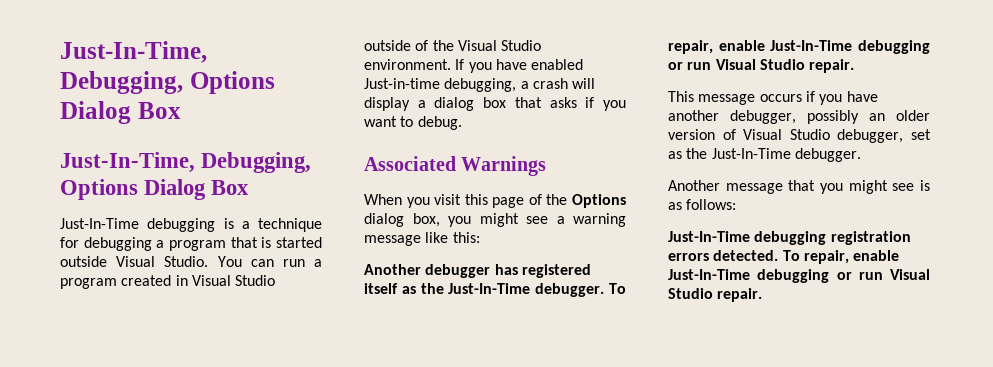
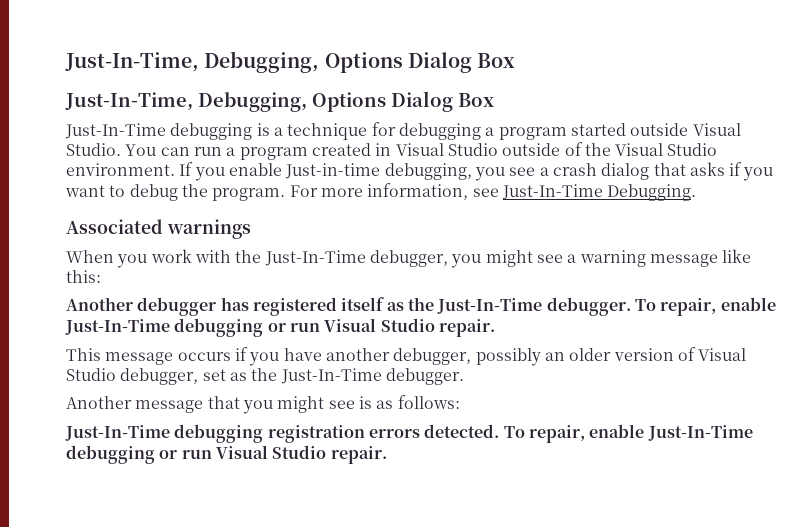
- Just-In-Time debugging is a technique for debugging a program that is started outside Visual Studio.
+ Just-In-Time debugging is a technique for debugging a program started outside Visual Studio.
- If you have enabled Just-in-time debugging, a crash will display a dialog box that asks if you want to debug.
+ If you enable Just-in-time debugging, you see a crash dialog that asks if you want to debug the program. For more information, see Just-In-Time Debugging.
- Associated Warnings
+ Associated warnings
- When you visit this page of the Options dialog box, you might see a warning message like this:
+ When you work with the Just-In-Time debugger, you might see a warning message like this:

